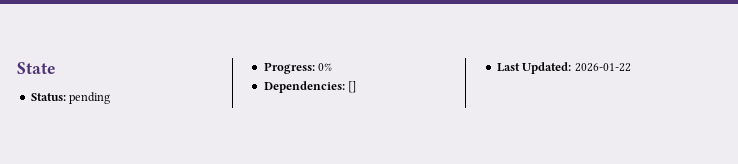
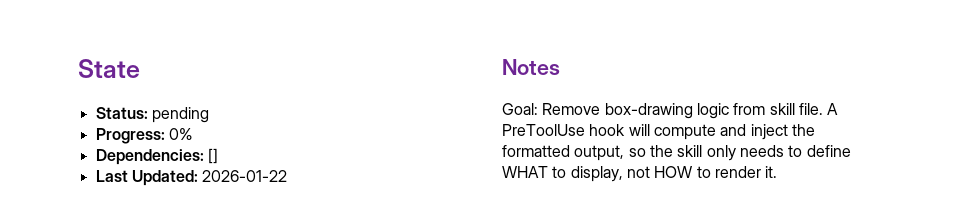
+ Notes
+ Goal: Remove box-drawing logic from skill file. A PreToolUse hook will compute and inject the formatted output, so the skill only needs to define WHAT to display, not HOW to render it.

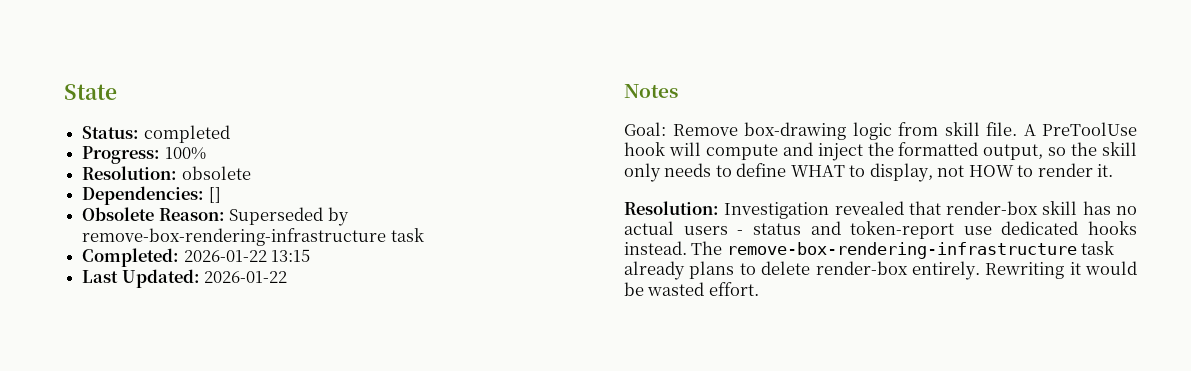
- Status: pending
+ Status: completed
- Progress: 0%
+ Progress: 100%
+ Resolution: obsolete
+ Obsolete Reason: Superseded by remove-box-rendering-infrastructure task
+ Completed: 2026-01-22 13:15
+ Resolution: Investigation revealed that render-box skill has no actual users - status and token-report use dedicated hooks instead. The remove-box-rendering-infrastructure task already plans to delete render-box entirely. Rewriting it would be wasted effort.

